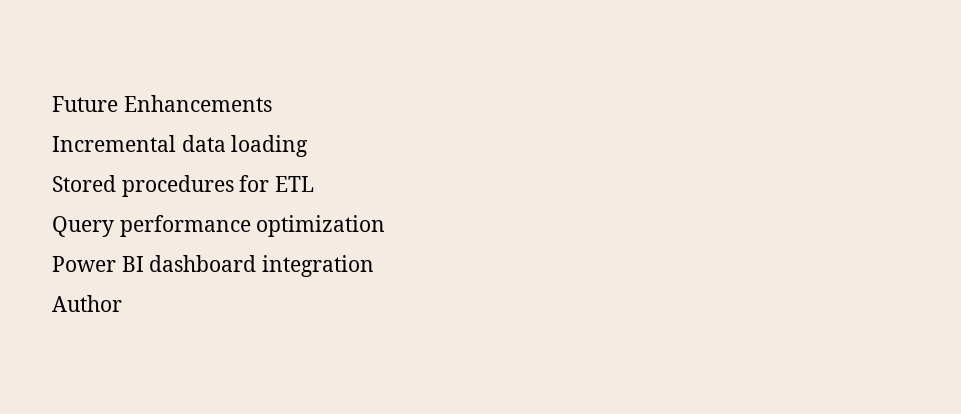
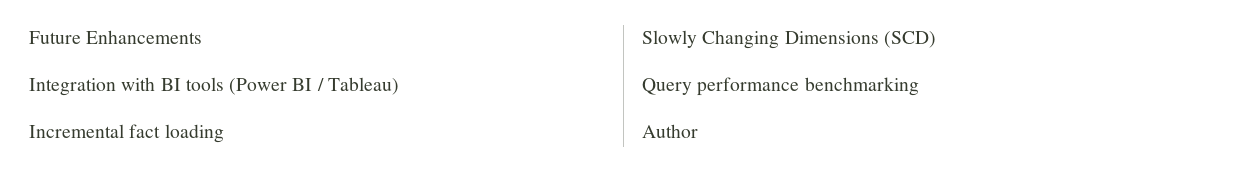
+ Integration with BI tools (Power BI / Tableau)
- Incremental data loading
+ Incremental fact loading
- Stored procedures for ETL
- Query performance optimization
- Power BI dashboard integration
+ Slowly Changing Dimensions (SCD)
+ Query performance benchmarking

